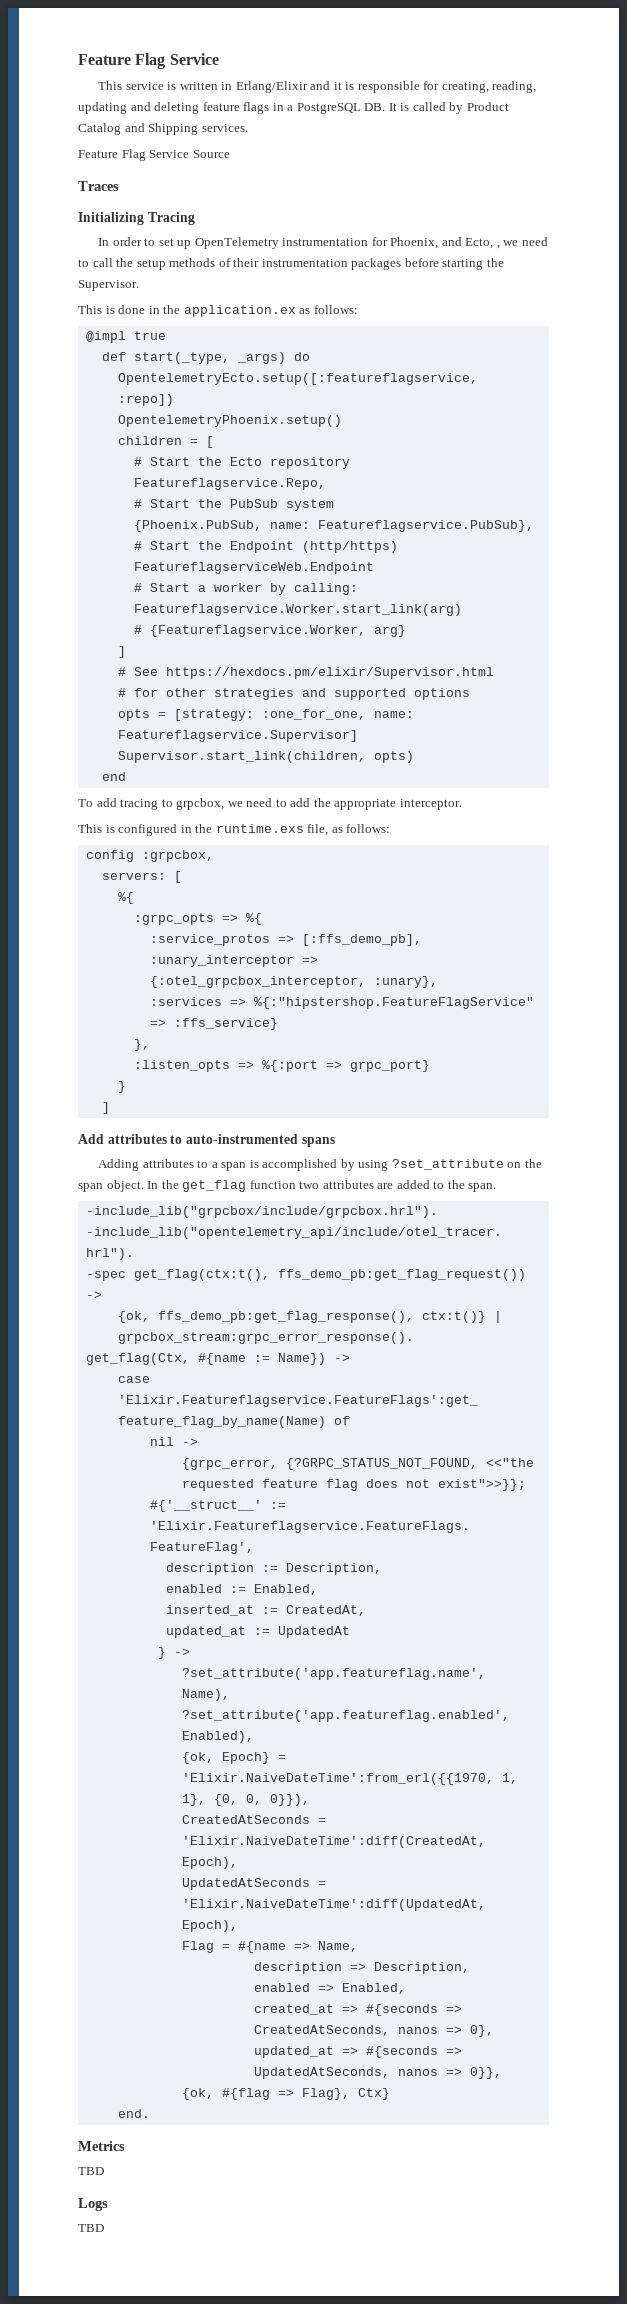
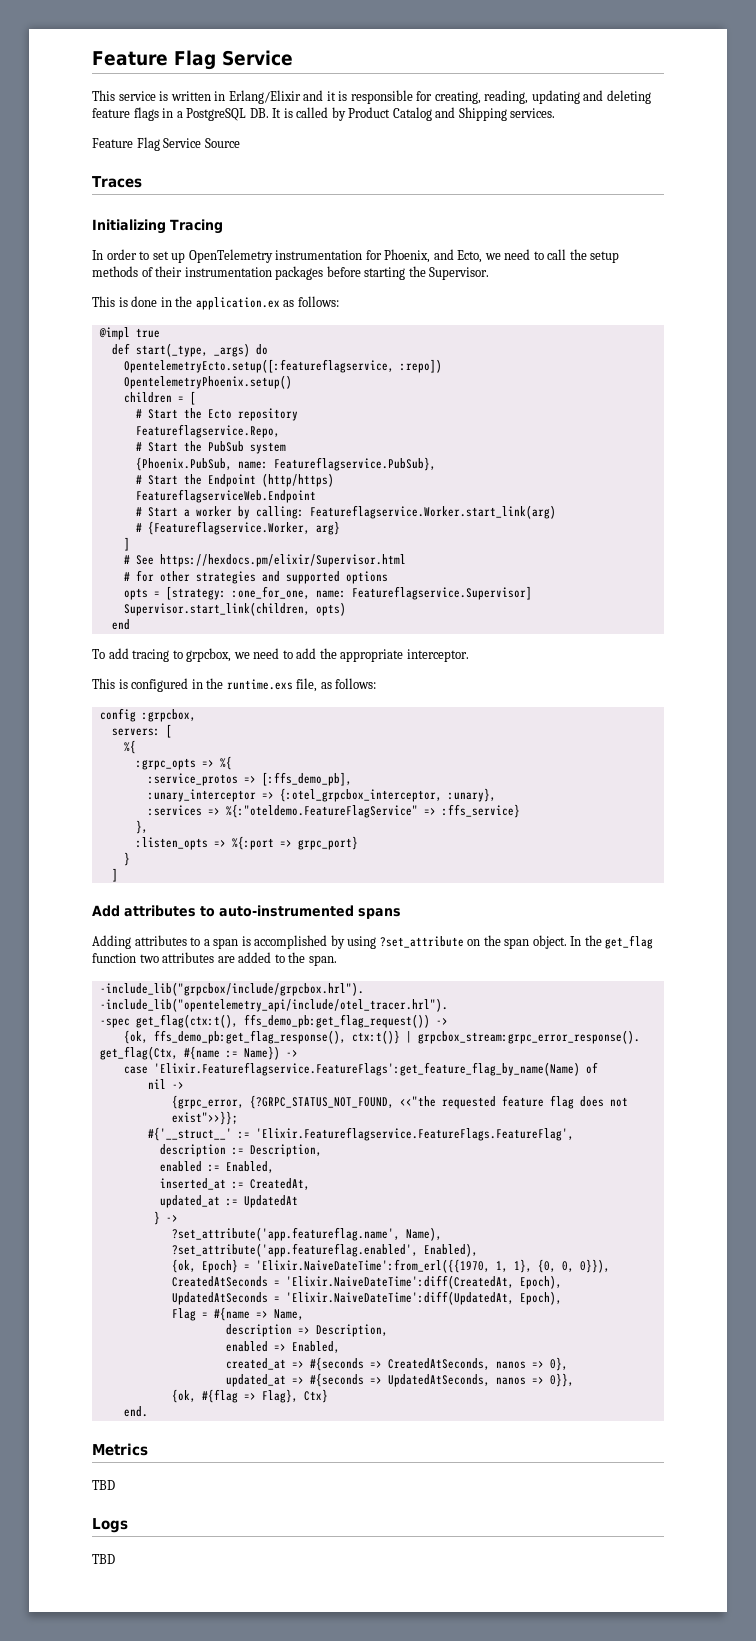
- In order to set up OpenTelemetry instrumentation for Phoenix, and Ecto, , we need to call the setup methods of their instrumentation packages before starting the Supervisor.
+ In order to set up OpenTelemetry instrumentation for Phoenix, and Ecto, we need to call the setup methods of their instrumentation packages before starting the Supervisor.
- :services => %{:"hipstershop.FeatureFlagService" => :ffs_service}
+ :services => %{:"oteldemo.FeatureFlagService" => :ffs_service}

